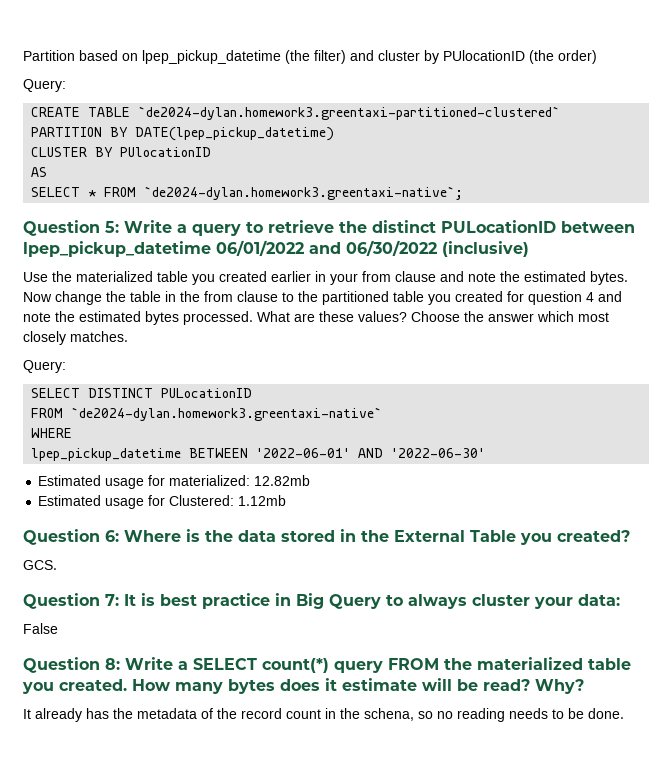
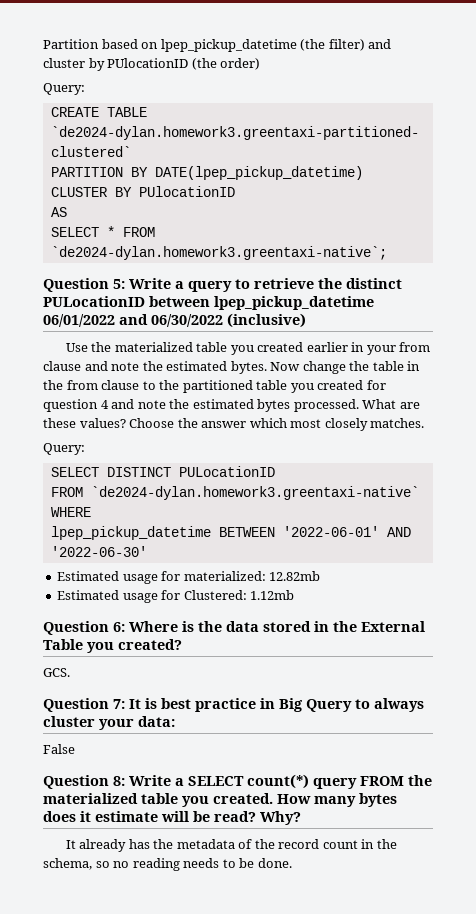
- It already has the metadata of the record count in the schena, so no reading needs to be done.
+ It already has the metadata of the record count in the schema, so no reading needs to be done.

